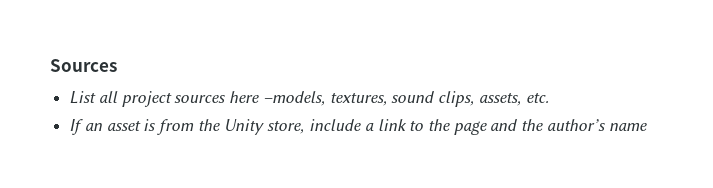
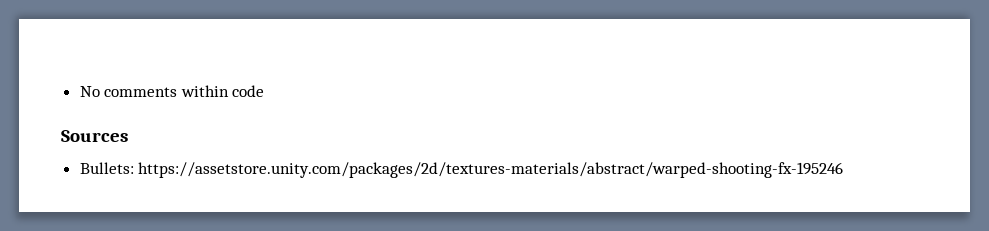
+ No comments within code
  Sources
- List all project sources here –models, textures, sound clips, assets, etc.
- If an asset is from the Unity store, include a link to the page and the author’s name
+ Bullets: https://assetstore.unity.com/packages/2d/textures-materials/abstract/warped-shooting-fx-195246

